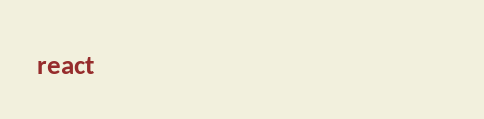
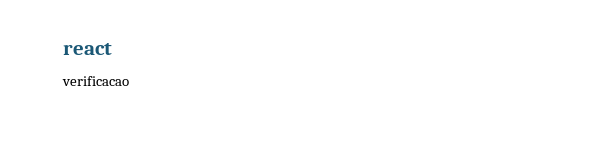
+ verificacao

